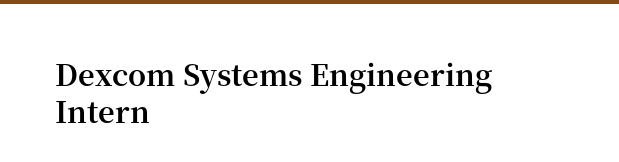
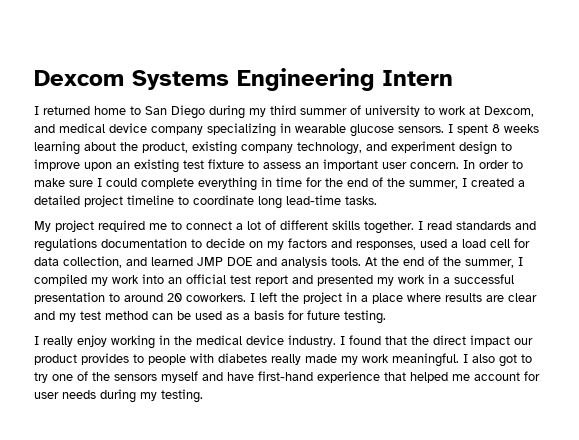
+ I returned home to San Diego during my third summer of university to work at Dexcom, and medical device company specializing in wearable glucose sensors. I spent 8 weeks learning about the product, existing company technology, and experiment design to improve upon an existing test fixture to assess an important user concern. In order to make sure I could complete everything in time for the end of the summer, I created a detailed project timeline to coordinate long lead-time tasks.
+ My project required me to connect a lot of different skills together. I read standards and regulations documentation to decide on my factors and responses, used a load cell for data collection, and learned JMP DOE and analysis tools. At the end of the summer, I compiled my work into an official test report and presented my work in a successful presentation to around 20 coworkers. I left the project in a place where results are clear and my test method can be used as a basis for future testing.
+ I really enjoy working in the medical device industry. I found that the direct impact our product provides to people with diabetes really made my work meaningful. I also got to try one of the sensors myself and have first-hand experience that helped me account for user needs during my testing.

